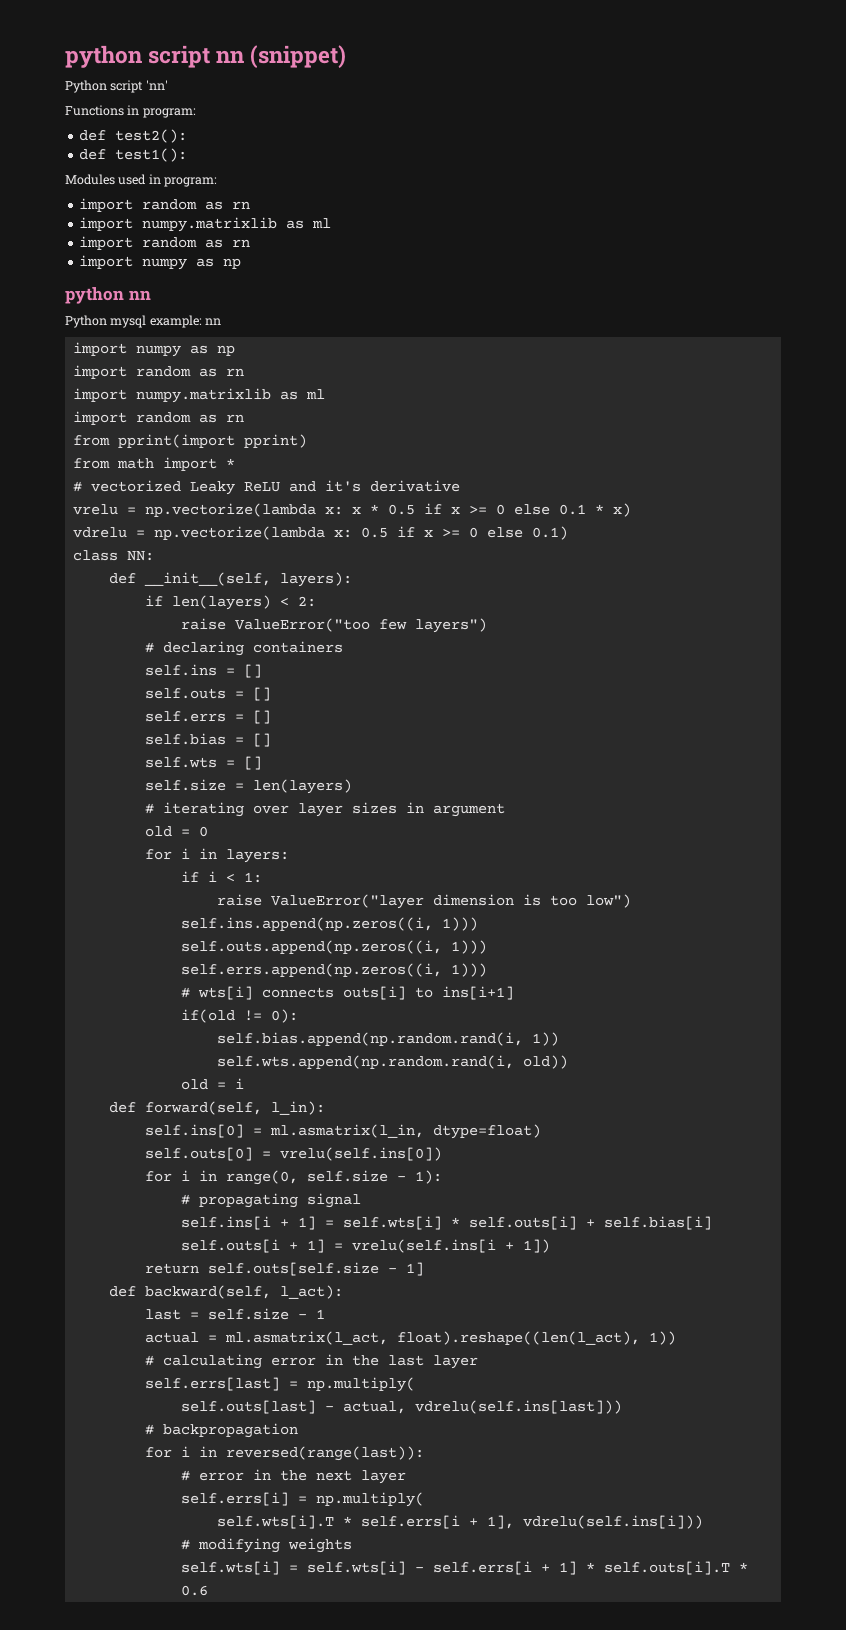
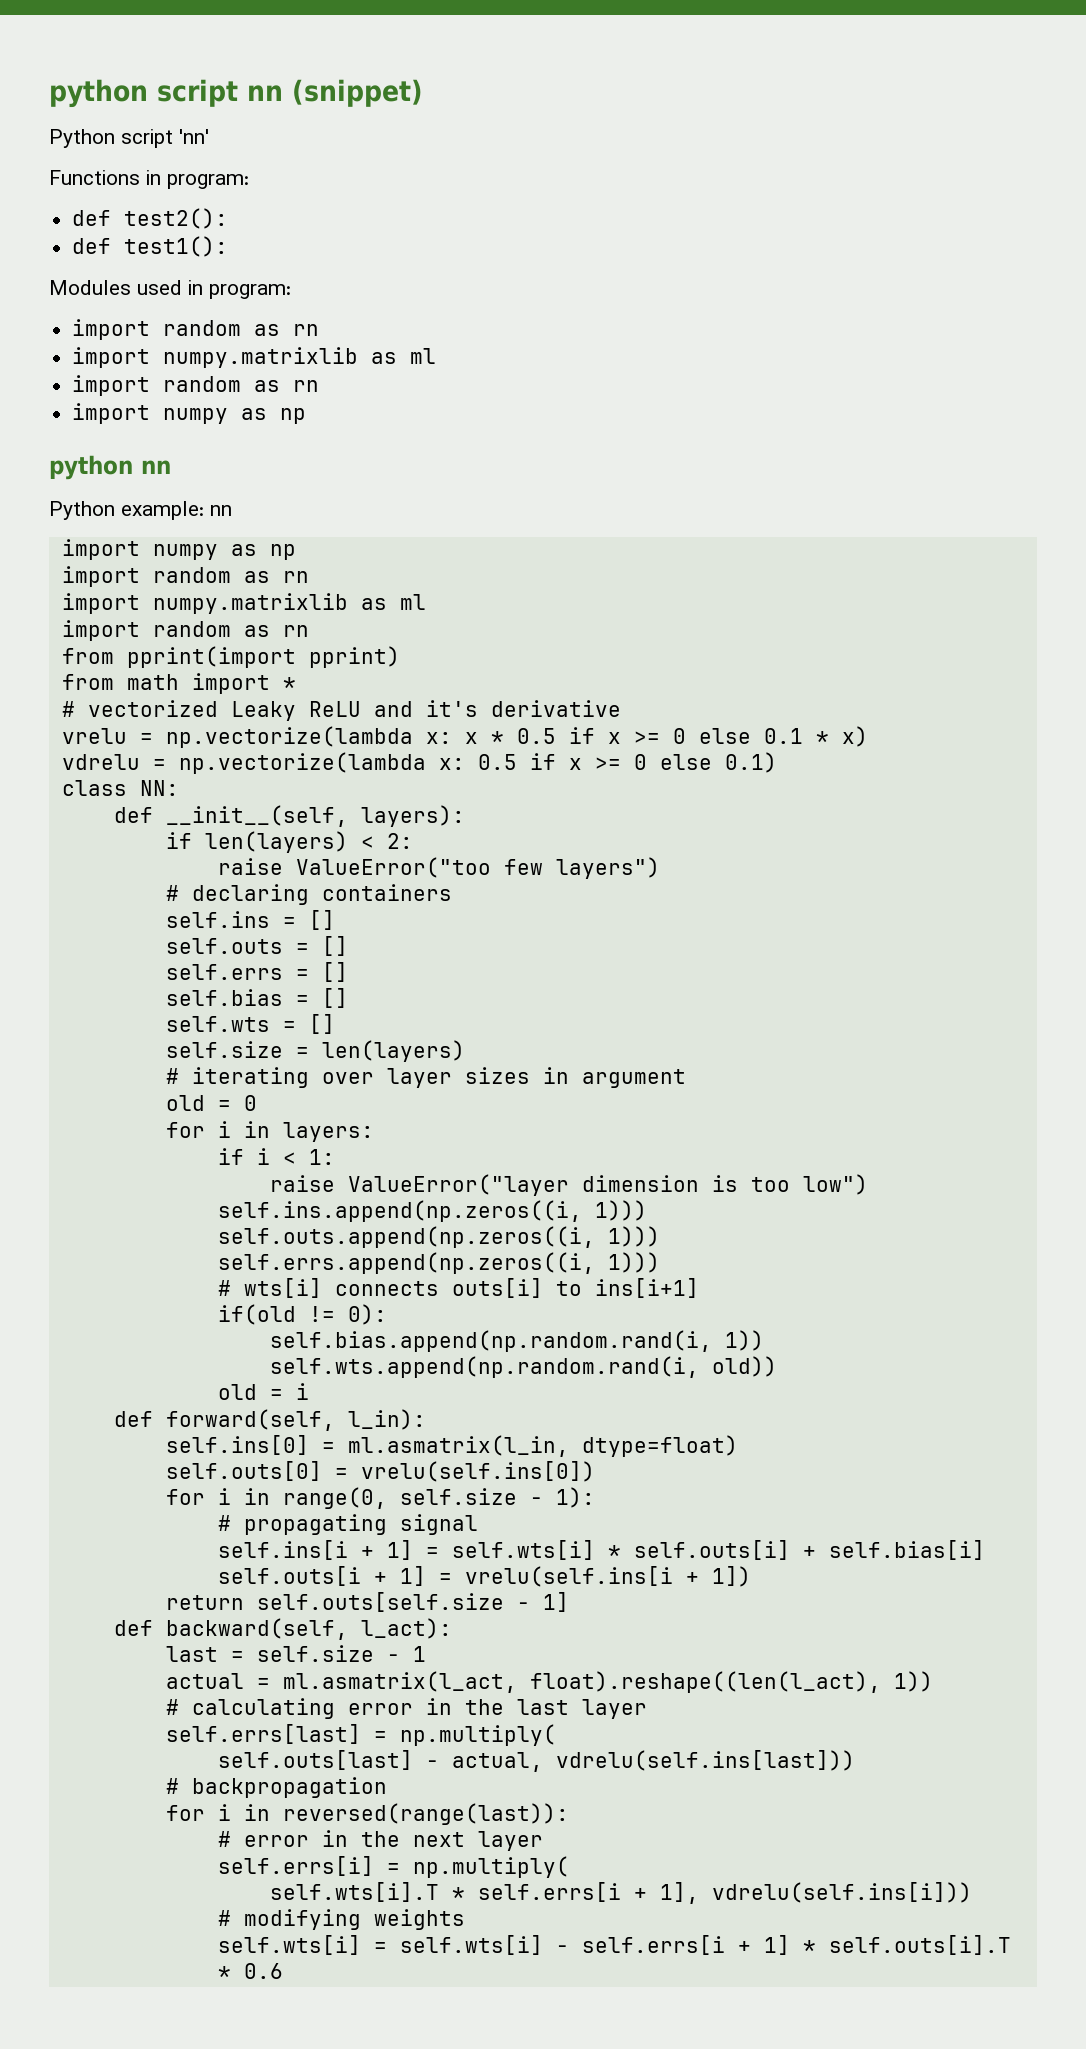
- Python mysql example: nn
+ Python example: nn

